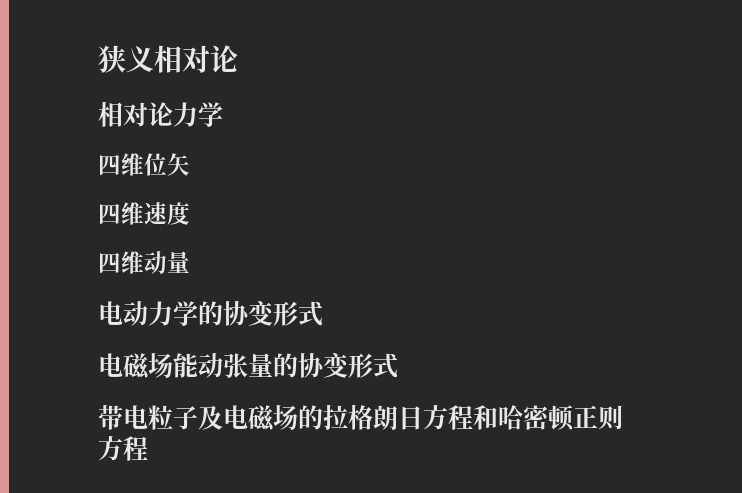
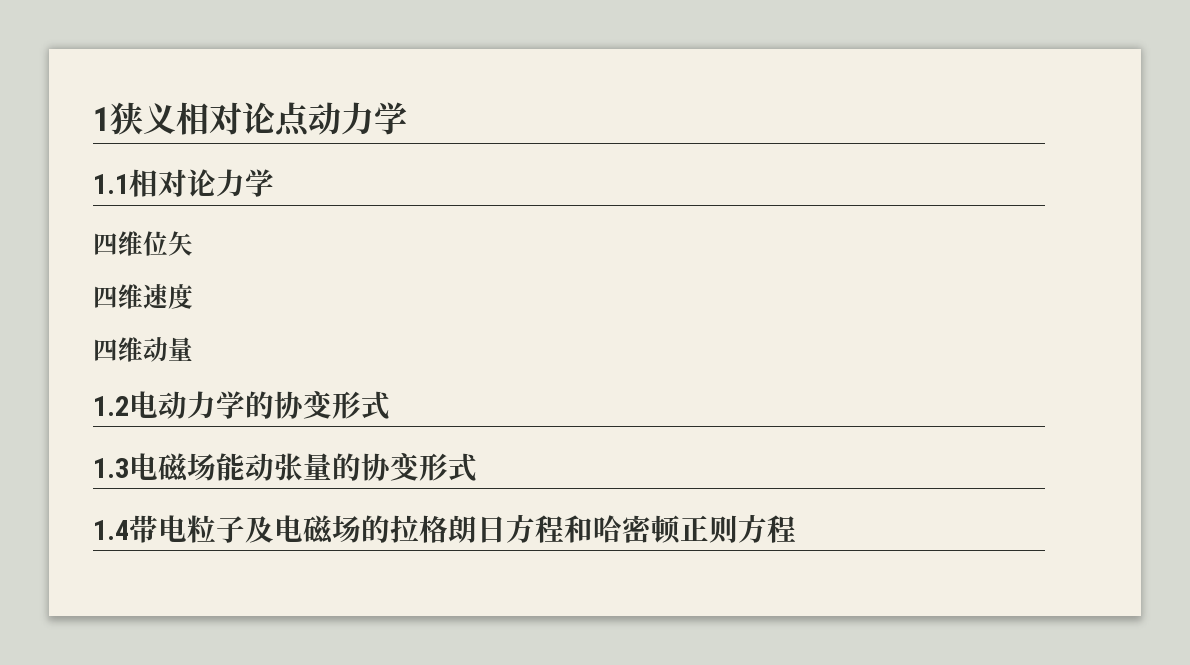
- 狭义相对论
- 相对论力学
+ 1狭义相对论点动力学
+ 1.1相对论力学
- 电动力学的协变形式
+ 1.2电动力学的协变形式
- 电磁场能动张量的协变形式
+ 1.3电磁场能动张量的协变形式
- 带电粒子及电磁场的拉格朗日方程和哈密顿正则方程
+ 1.4带电粒子及电磁场的拉格朗日方程和哈密顿正则方程

